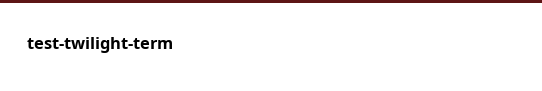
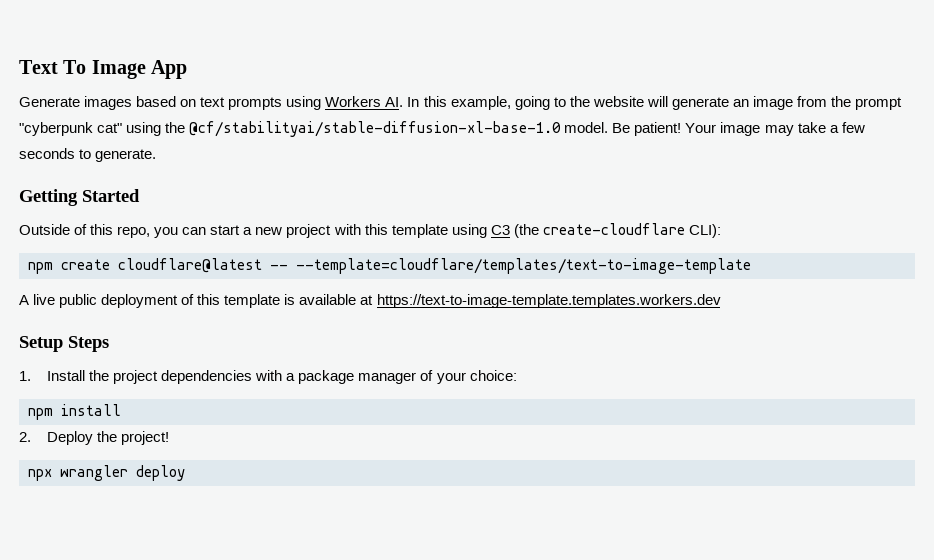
- test-twilight-term
+ Text To Image App
+ Generate images based on text prompts using Workers AI. In this example, going to the website will generate an image from the prompt "cyberpunk cat" using the @cf/stabilityai/stable-diffusion-xl-base-1.0 model. Be patient! Your image may take a few seconds to generate.
+ Getting Started
+ Outside of this repo, you can start a new project with this template using C3 (the create-cloudflare CLI):
+ npm create cloudflare@latest -- --template=cloudflare/templates/text-to-image-template
+ A live public deployment of this template is available at https://text-to-image-template.templates.workers.dev
+ Setup Steps
+ 1. Install the project dependencies with a package manager of your choice:
+ npm install
+ 2. Deploy the project!
+ npx wrangler deploy

